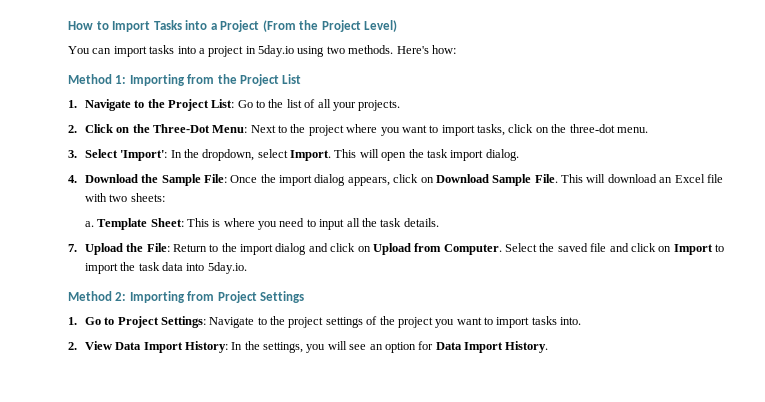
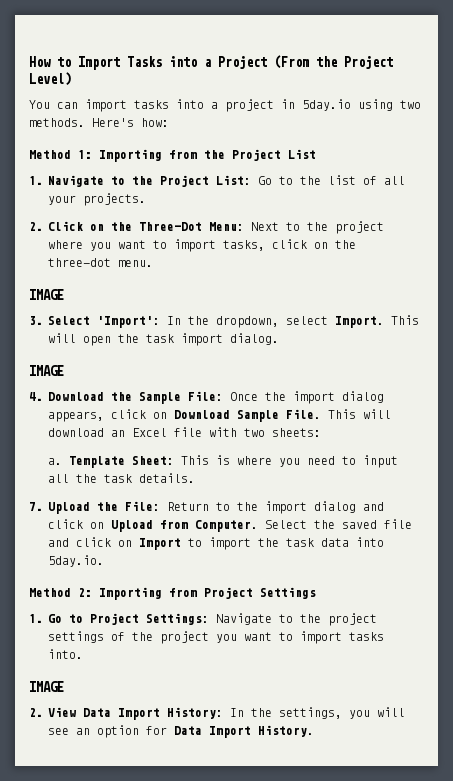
  2. Click on the Three-Dot Menu: Next to the project where you want to import tasks, click on the three-dot menu.
+ IMAGE
  This will open the task import dialog.
+ IMAGE
  1. Go to Project Settings: Navigate to the project settings of the project you want to import tasks into.
+ IMAGE

